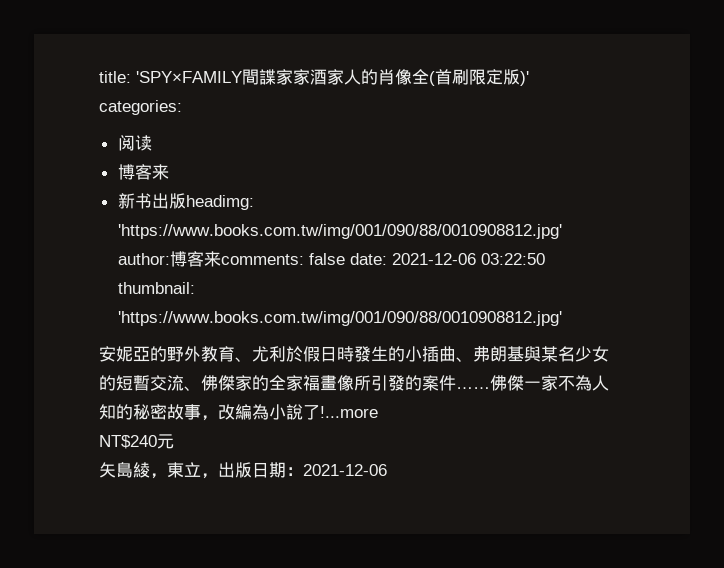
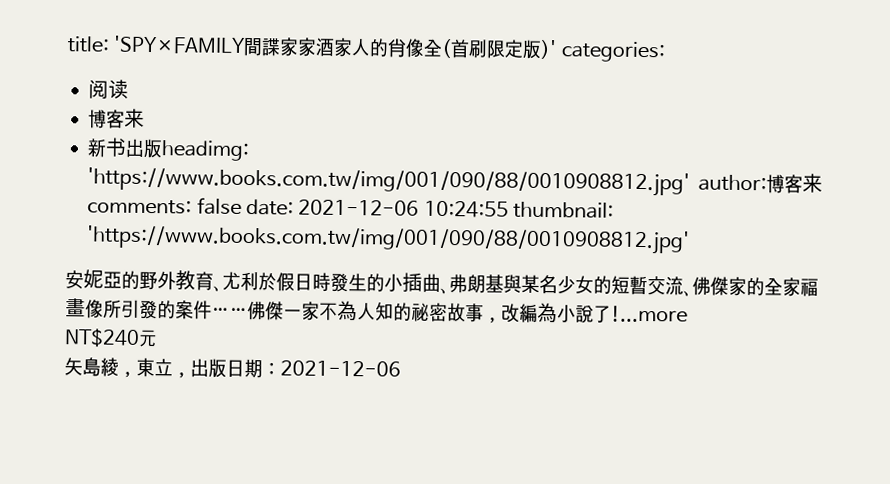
- 新书出版headimg: 'https://www.books.com.tw/img/001/090/88/0010908812.jpg' author:博客来comments: false date: 2021-12-06 03:22:50 thumbnail: 'https://www.books.com.tw/img/001/090/88/0010908812.jpg'
+ 新书出版headimg: 'https://www.books.com.tw/img/001/090/88/0010908812.jpg' author:博客来comments: false date: 2021-12-06 10:24:55 thumbnail: 'https://www.books.com.tw/img/001/090/88/0010908812.jpg'

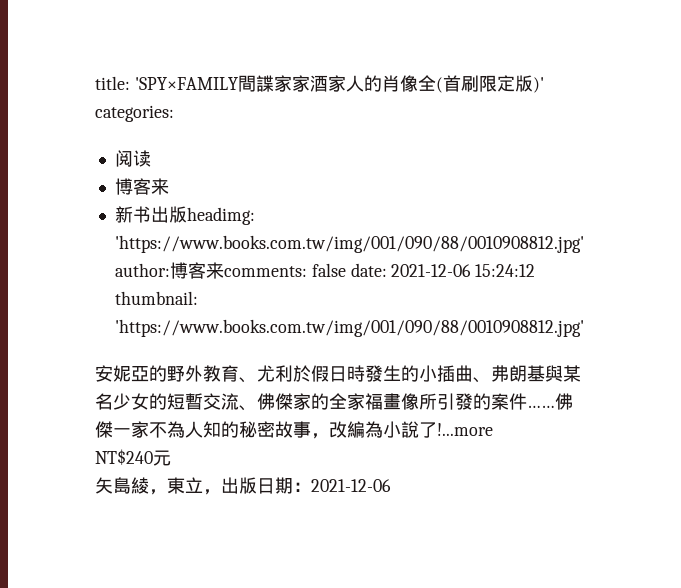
- 新书出版headimg: 'https://www.books.com.tw/img/001/090/88/0010908812.jpg' author:博客来comments: false date: 2021-12-06 10:24:55 thumbnail: 'https://www.books.com.tw/img/001/090/88/0010908812.jpg'
+ 新书出版headimg: 'https://www.books.com.tw/img/001/090/88/0010908812.jpg' author:博客来comments: false date: 2021-12-06 15:24:12 thumbnail: 'https://www.books.com.tw/img/001/090/88/0010908812.jpg'

